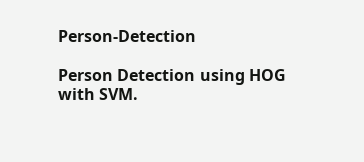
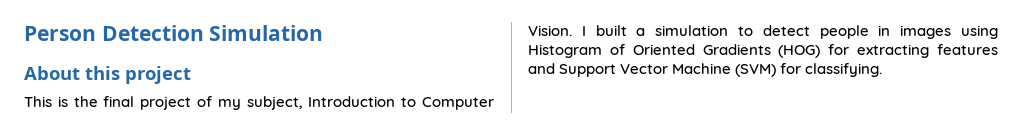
- Person-Detection
- Person Detection using HOG with SVM.
+ Person Detection Simulation
+ About this project
+ This is the final project of my subject, Introduction to Computer Vision. I built a simulation to detect people in images using Histogram of Oriented Gradients (HOG) for extracting features and Support Vector Machine (SVM) for classifying.

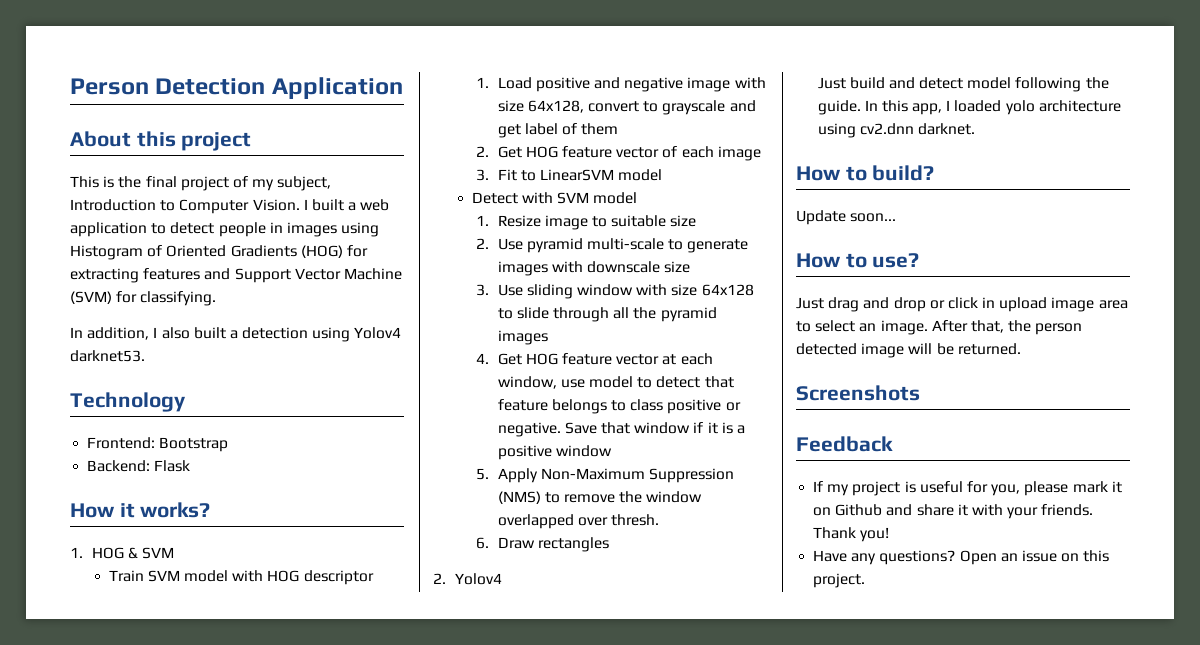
- Person Detection Simulation
+ Person Detection Application
- I built a simulation to detect people in images using Histogram of Oriented Gradients (HOG) for extracting features and Support Vector Machine (SVM) for classifying.
+ I built a web application to detect people in images using Histogram of Oriented Gradients (HOG) for extracting features and Support Vector Machine (SVM) for classifying.
+ In addition, I also built a detection using Yolov4 darknet53.
+ Technology
+ Frontend: Bootstrap
+ Backend: Flask
+ How it works?
+ 1. HOG & SVM
+ Train SVM model with HOG descriptor
+ 1. Load positive and negative image with size 64x128, convert to grayscale and get label of them
+ 2. Get HOG feature vector of each image
+ 3. Fit to LinearSVM model
+ Detect with SVM model
+ 1. Resize image to suitable size
+ 2. Use pyramid multi-scale to generate images with downscale size
+ 3. Use sliding window with size 64x128 to slide through all the pyramid images
+ 4. Get HOG feature vector at each window, use model to detect that feature belongs to class positive or negative. Save that window if it is a positive window
+ 5. Apply Non-Maximum Suppression (NMS) to remove the window overlapped over thresh.
+ 6. Draw rectangles
+ 2. Yolov4
+ Just build and detect model following the guide. In this app, I loaded yolo architecture using cv2.dnn darknet.
+ How to build?
+ Update soon...
+ How to use?
+ Just drag and drop or click in upload image area to select an image. After that, the person detected image will be returned.
+ Screenshots
+ Feedback
+ If my project is useful for you, please mark it on Github and share it with your friends. Thank you!
+ Have any questions? Open an issue on this project.

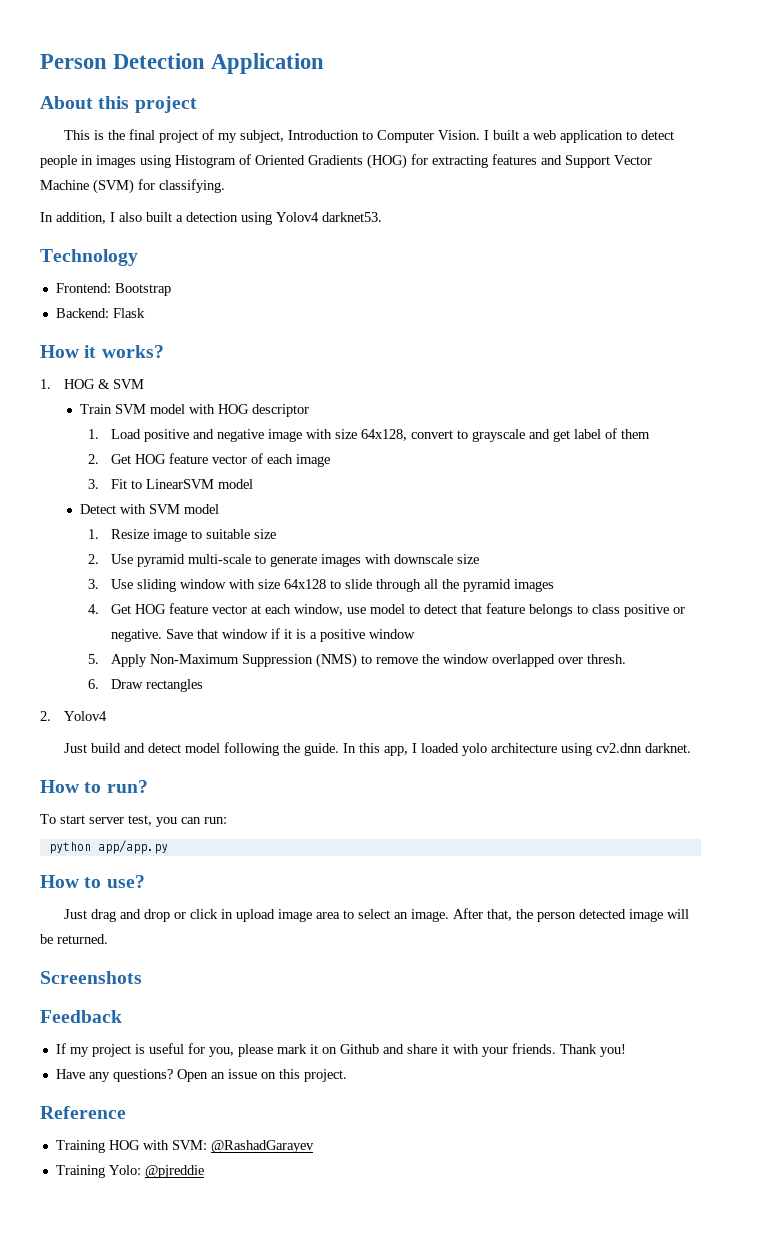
- How to build?
- Update soon...
+ How to run?
+ To start server test, you can run:
+ python app/app.py
+ Reference
+ Training HOG with SVM: @RashadGarayev
+ Training Yolo: @pjreddie

